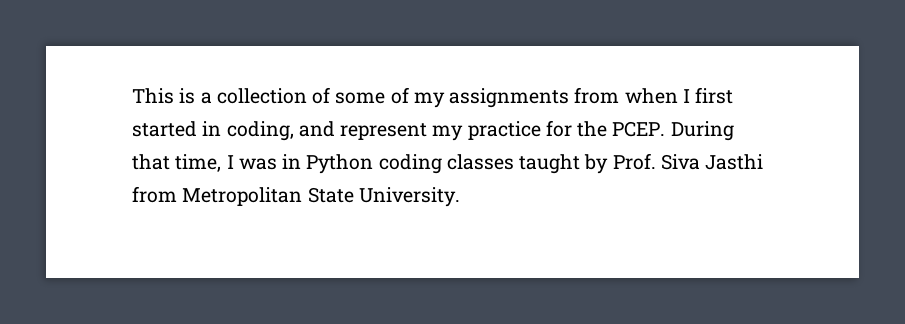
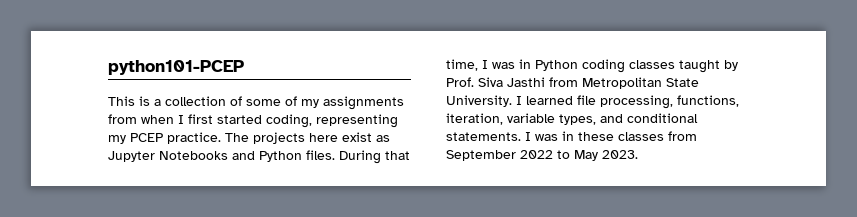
+ python101-PCEP
- This is a collection of some of my assignments from when I first started in coding, and represent my practice for the PCEP.
+ This is a collection of some of my assignments from when I first started coding, representing my PCEP practice. The projects here exist as Jupyter Notebooks and Python files.
+ I learned file processing, functions, iteration, variable types, and conditional statements. I was in these classes from September 2022 to May 2023.

